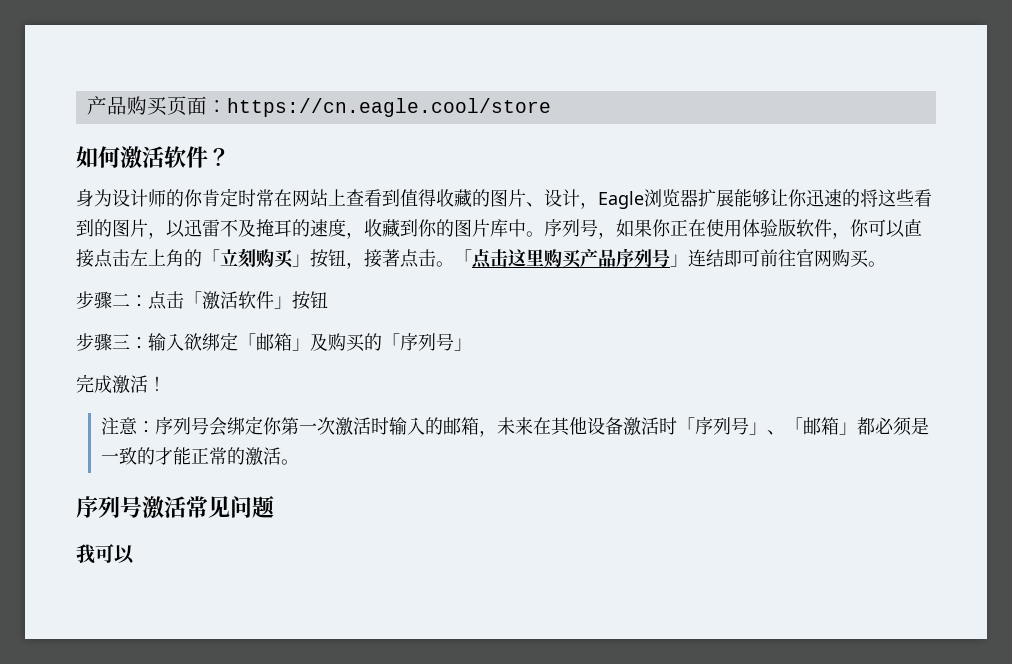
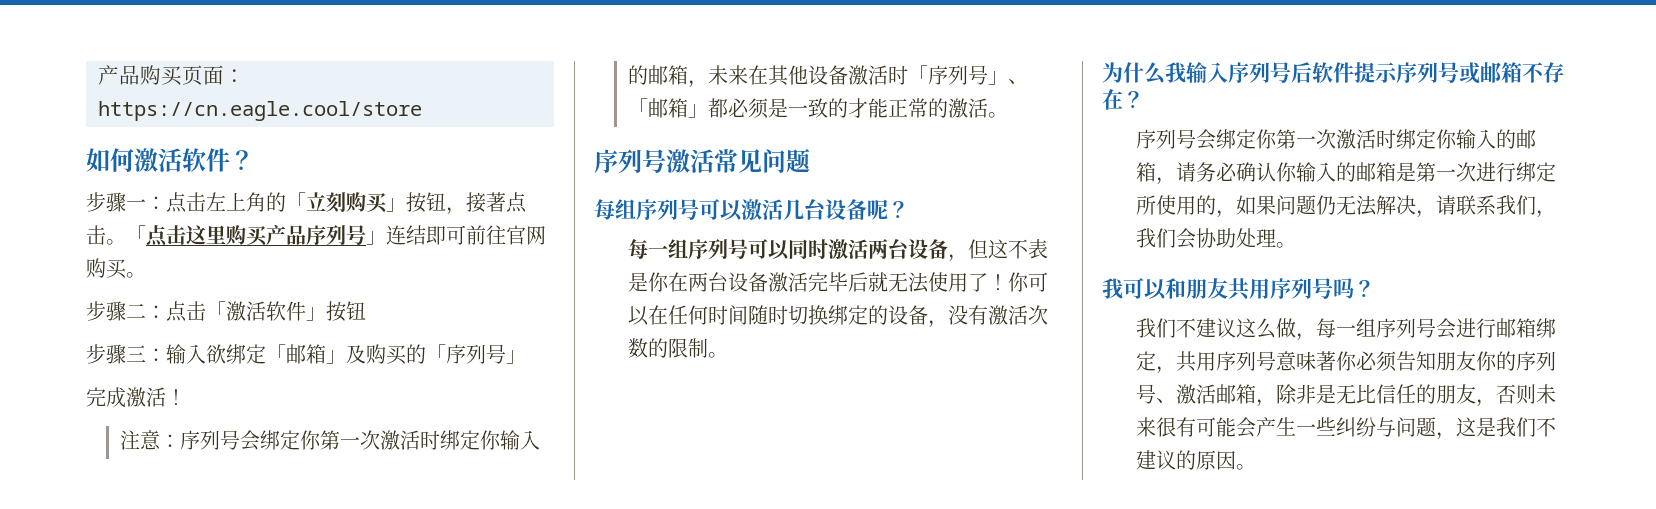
- 身为设计师的你肯定时常在网站上查看到值得收藏的图片、设计，Eagle浏览器扩展能够让你迅速的将这些看到的图片，以迅雷不及掩耳的速度，收藏到你的图片库中。序列号，如果你正在使用体验版软件，你可以直接点击左上角的「立刻购买」按钮，接著点击。
+ 步骤一：点击左上角的「立刻购买」按钮，接著点击。
- 注意：序列号会绑定你第一次激活时输入的邮箱，未来在其他设备激活时「序列号」、「邮箱」都必须是一致的才能正常的激活。
+ 注意：序列号会绑定你第一次激活时绑定你输入的邮箱，未来在其他设备激活时「序列号」、「邮箱」都必须是一致的才能正常的激活。
- 我可以
+ 每组序列号可以激活几台设备呢？
+ 每一组序列号可以同时激活两台设备，但这不表是你在两台设备激活完毕后就无法使用了！你可以在任何时间随时切换绑定的设备，没有激活次数的限制。
+ 为什么我输入序列号后软件提示序列号或邮箱不存在？
+ 序列号会绑定你第一次激活时绑定你输入的邮箱，请务必确认你输入的邮箱是第一次进行绑定所使用的，如果问题仍无法解决，请联系我们，我们会协助处理。
+ 我可以和朋友共用序列号吗？
+ 我们不建议这么做，每一组序列号会进行邮箱绑定，共用序列号意味著你必须告知朋友你的序列号、激活邮箱，除非是无比信任的朋友，否则未来很有可能会产生一些纠纷与问题，这是我们不建议的原因。

